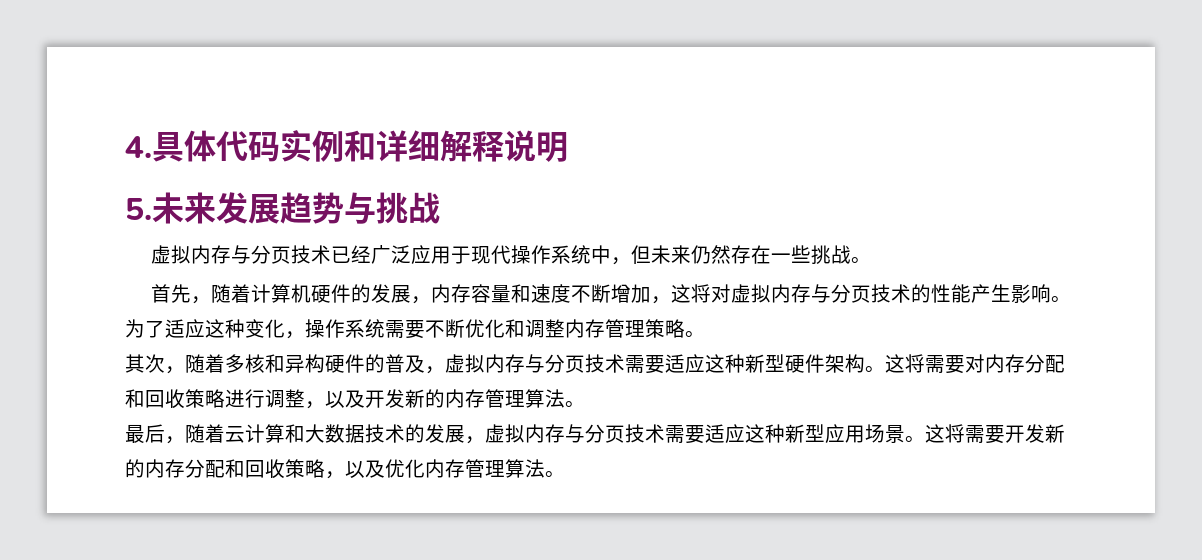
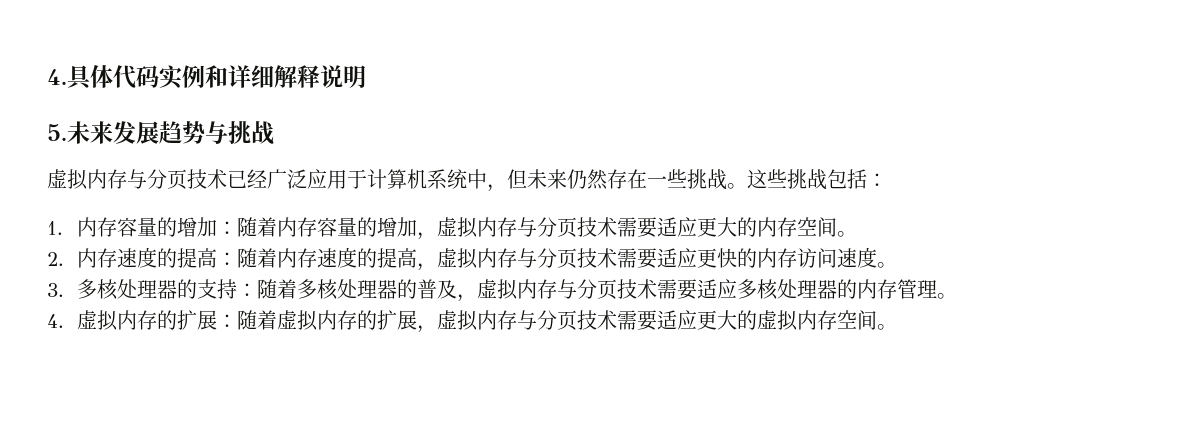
- 虚拟内存与分页技术已经广泛应用于现代操作系统中，但未来仍然存在一些挑战。
- 首先，随着计算机硬件的发展，内存容量和速度不断增加，这将对虚拟内存与分页技术的性能产生影响。为了适应这种变化，操作系统需要不断优化和调整内存管理策略。
- 其次，随着多核和异构硬件的普及，虚拟内存与分页技术需要适应这种新型硬件架构。这将需要对内存分配和回收策略进行调整，以及开发新的内存管理算法。
- 最后，随着云计算和大数据技术的发展，虚拟内存与分页技术需要适应这种新型应用场景。这将需要开发新的内存分配和回收策略，以及优化内存管理算法。
+ 虚拟内存与分页技术已经广泛应用于计算机系统中，但未来仍然存在一些挑战。这些挑战包括：
+ 1.内存容量的增加：随着内存容量的增加，虚拟内存与分页技术需要适应更大的内存空间。
+ 2.内存速度的提高：随着内存速度的提高，虚拟内存与分页技术需要适应更快的内存访问速度。
+ 3.多核处理器的支持：随着多核处理器的普及，虚拟内存与分页技术需要适应多核处理器的内存管理。
+ 4.虚拟内存的扩展：随着虚拟内存的扩展，虚拟内存与分页技术需要适应更大的虚拟内存空间。

